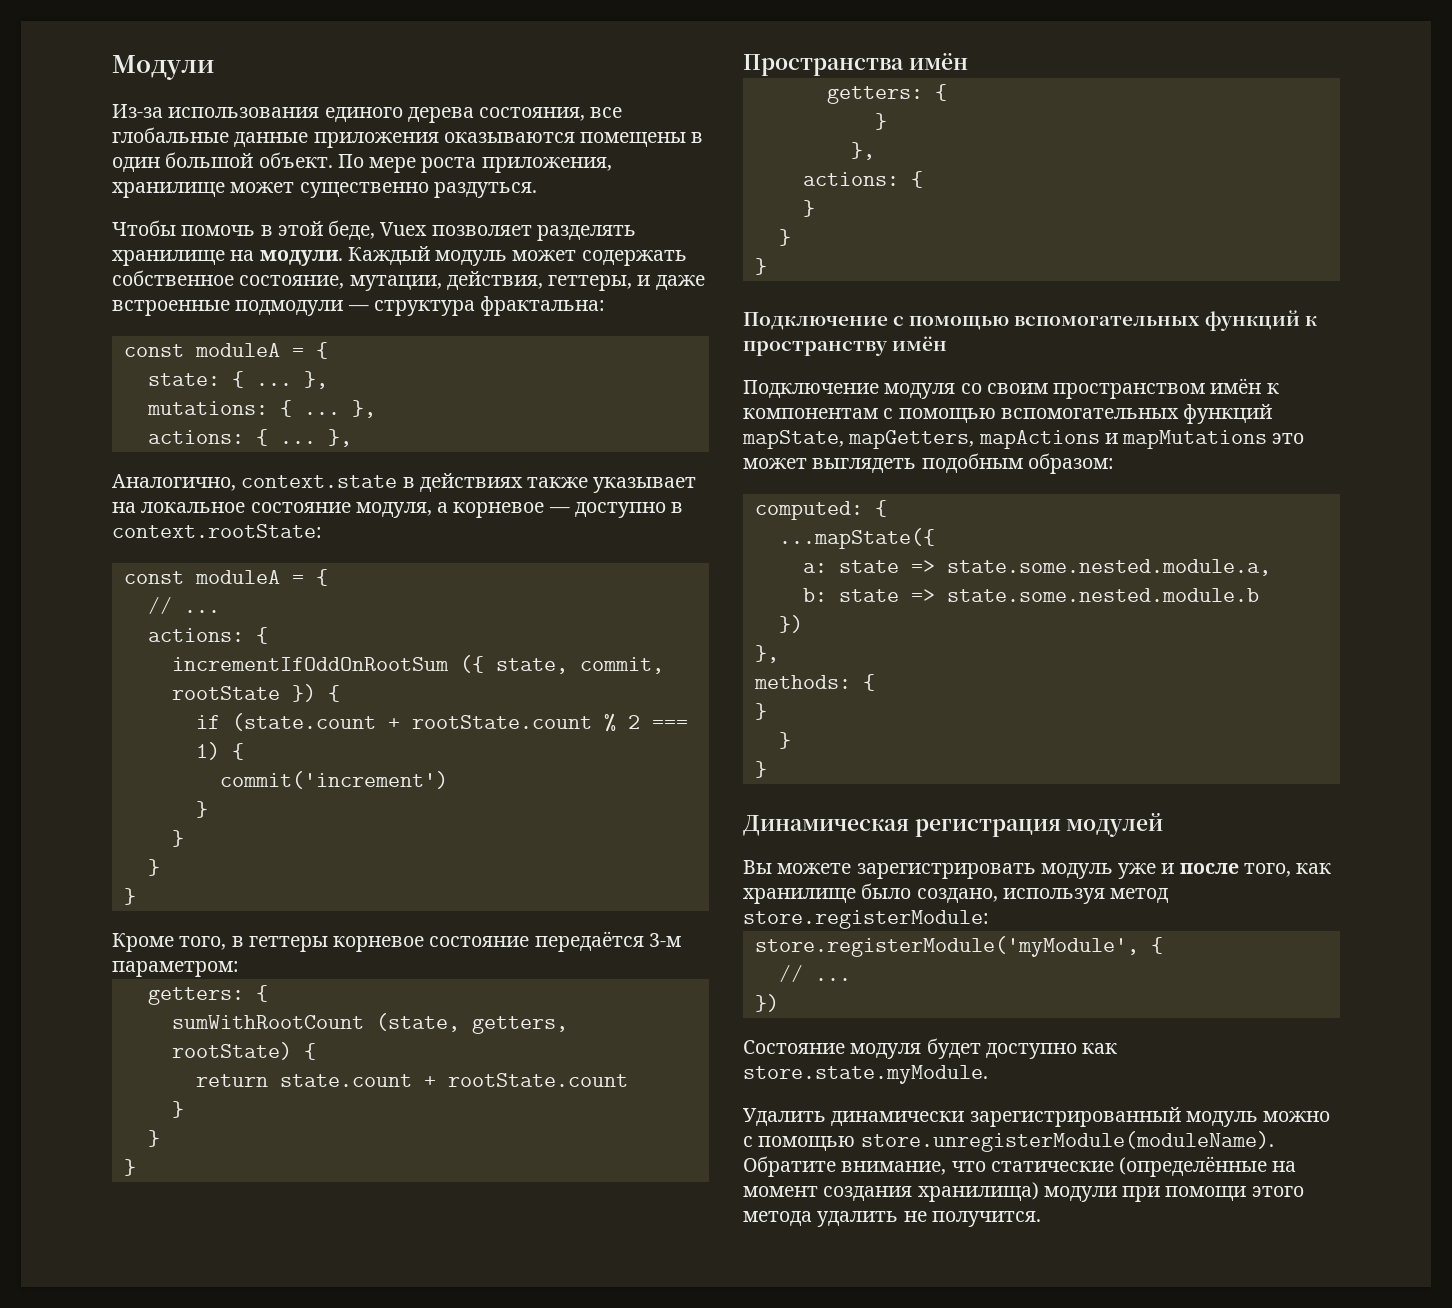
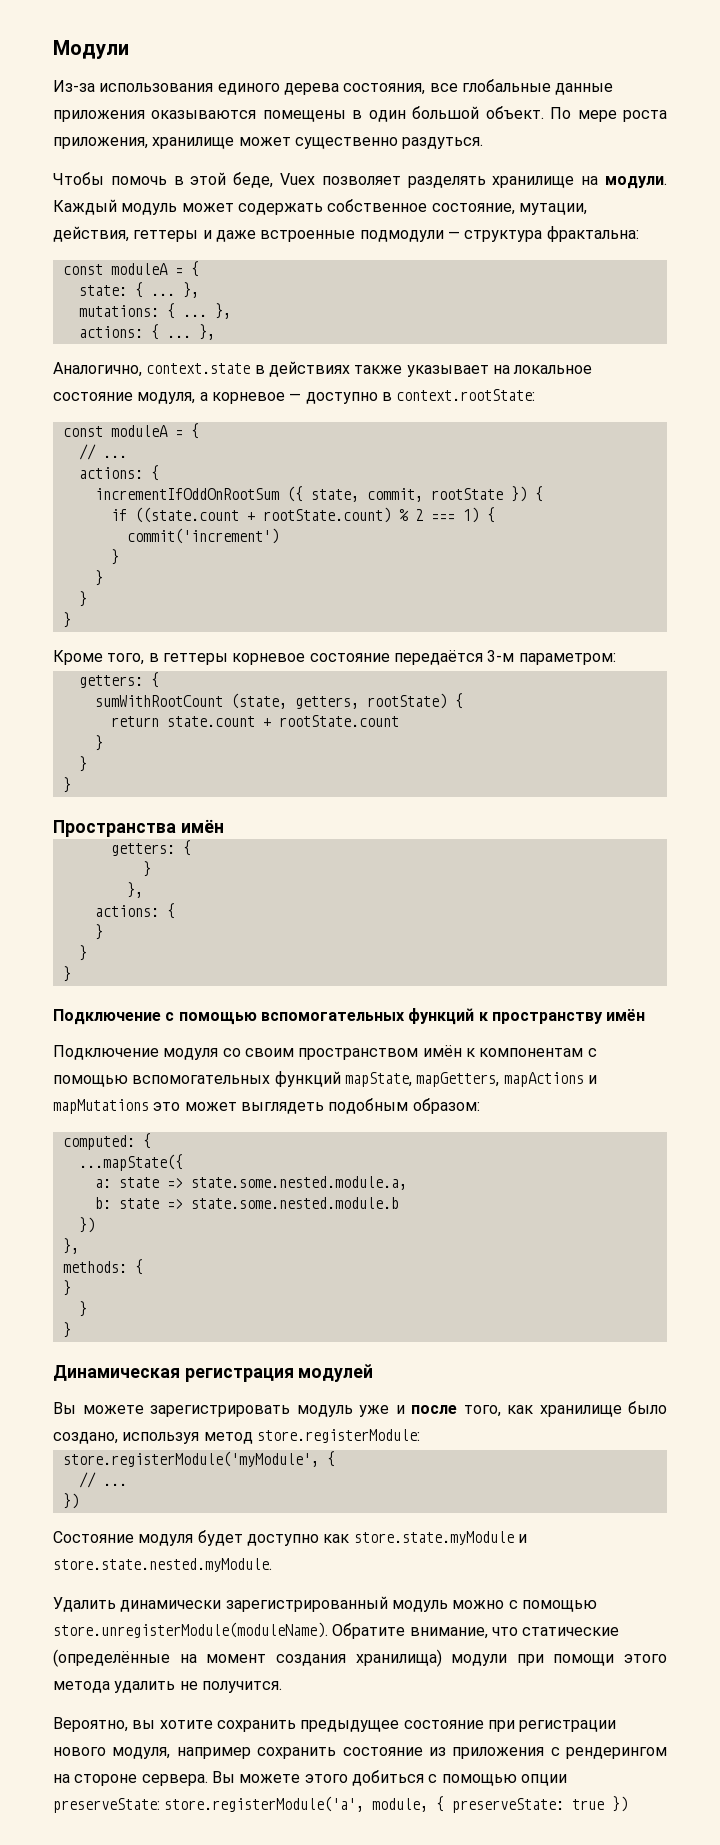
- Каждый модуль может содержать собственное состояние, мутации, действия, геттеры, и даже встроенные подмодули — структура фрактальна:
+ Каждый модуль может содержать собственное состояние, мутации, действия, геттеры и даже встроенные подмодули — структура фрактальна:
- if (state.count + rootState.count % 2 === 1) {
+ if ((state.count + rootState.count) % 2 === 1) {
- Состояние модуля будет доступно как store.state.myModule.
+ Состояние модуля будет доступно как store.state.myModule и store.state.nested.myModule.
+ Вероятно, вы хотите сохранить предыдущее состояние при регистрации нового модуля, например сохранить состояние из приложения с рендерингом на стороне сервера. Вы можете этого добиться с помощью опции preserveState: store.registerModule('a', module, { preserveState: true })

